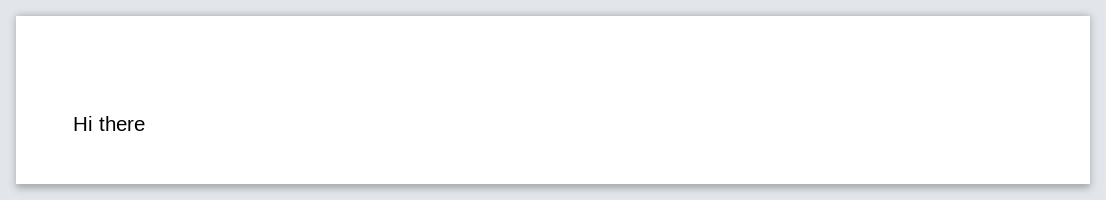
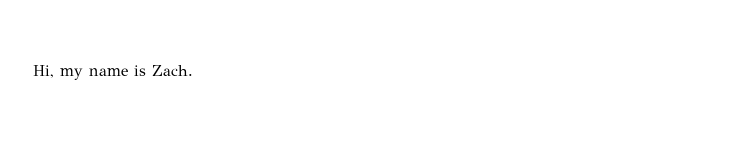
- Hi there
+ Hi, my name is Zach.

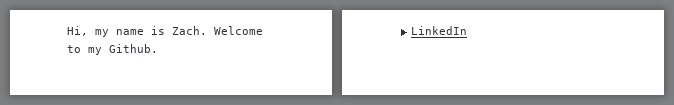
+ Welcome to my Github.
+ LinkedIn

